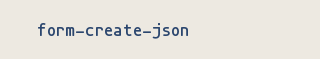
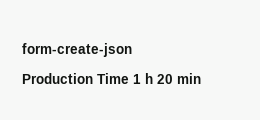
+ Production Time 1 h 20 min

